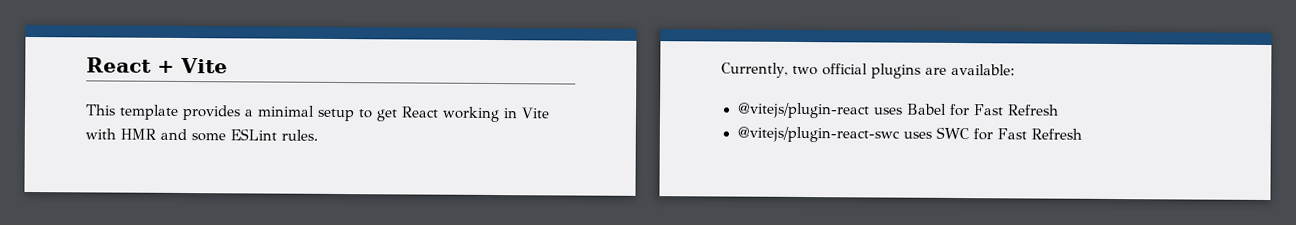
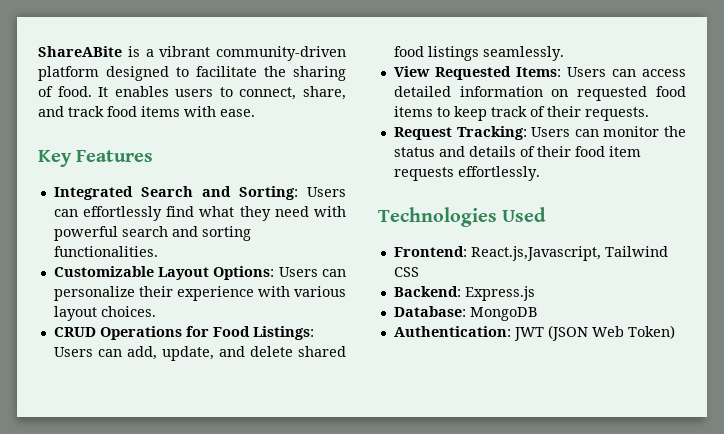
- React + Vite
- This template provides a minimal setup to get React working in Vite with HMR and some ESLint rules.
- Currently, two official plugins are available:
- @vitejs/plugin-react uses Babel for Fast Refresh
- @vitejs/plugin-react-swc uses SWC for Fast Refresh
+ ShareABite is a vibrant community-driven platform designed to facilitate the sharing of food. It enables users to connect, share, and track food items with ease.
+ Key Features
+ Integrated Search and Sorting: Users can effortlessly find what they need with powerful search and sorting functionalities.
+ Customizable Layout Options: Users can personalize their experience with various layout choices.
+ CRUD Operations for Food Listings: Users can add, update, and delete shared food listings seamlessly.
+ View Requested Items: Users can access detailed information on requested food items to keep track of their requests.
+ Request Tracking: Users can monitor the status and details of their food item requests effortlessly.
+ Technologies Used
+ Frontend: React.js,Javascript, Tailwind CSS
+ Backend: Express.js
+ Database: MongoDB
+ Authentication: JWT (JSON Web Token)

